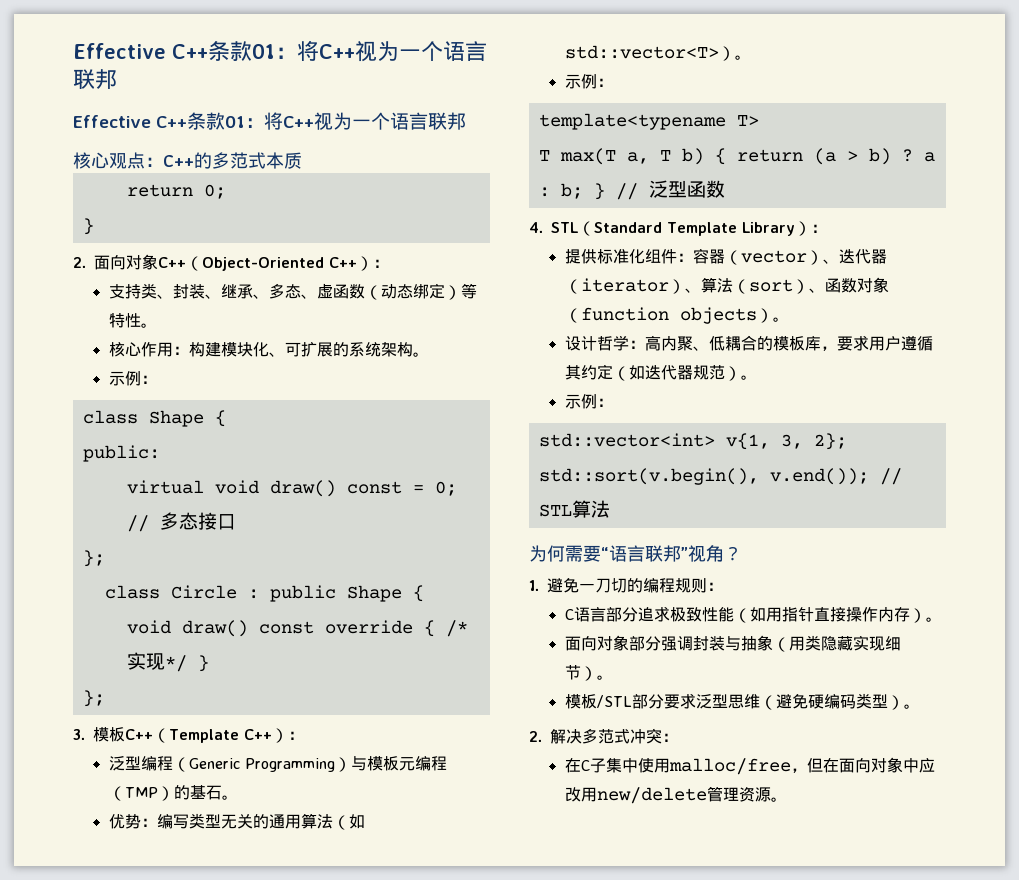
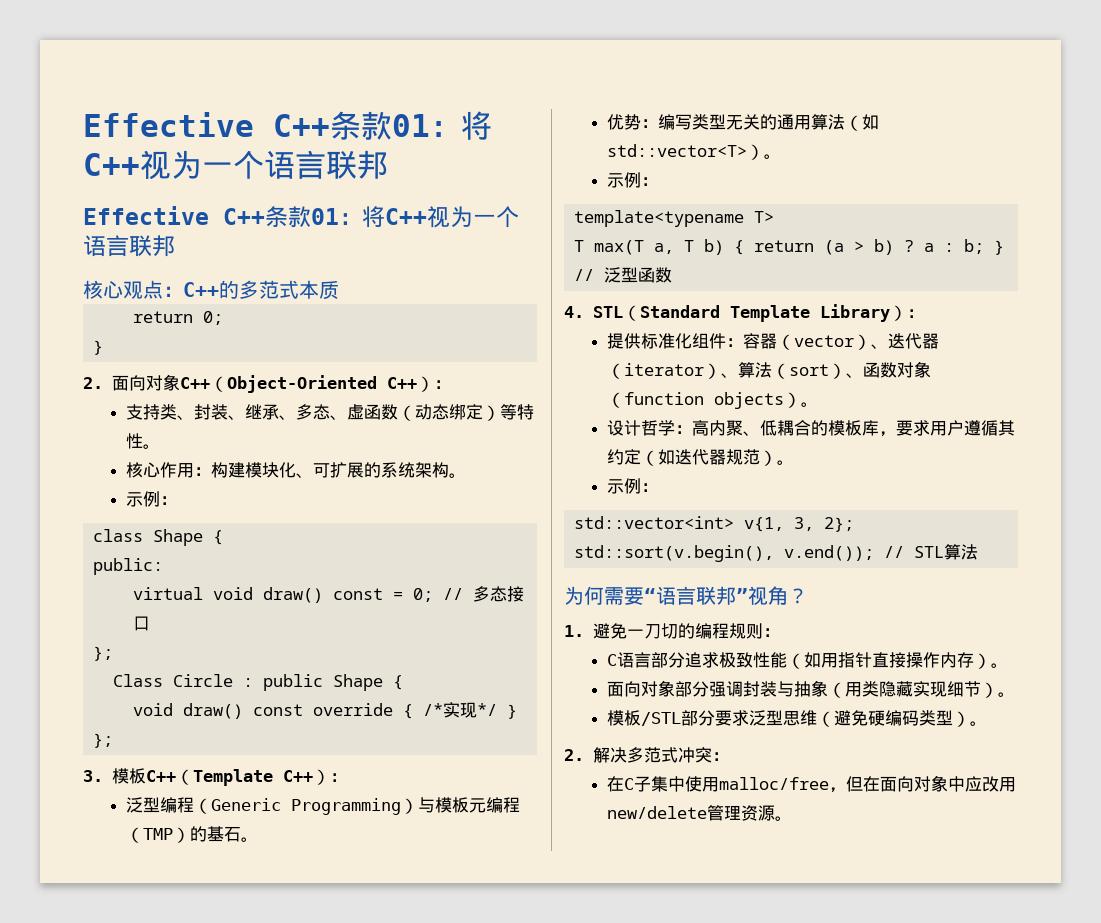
- class Circle : public Shape {
+ Class Circle : public Shape {

